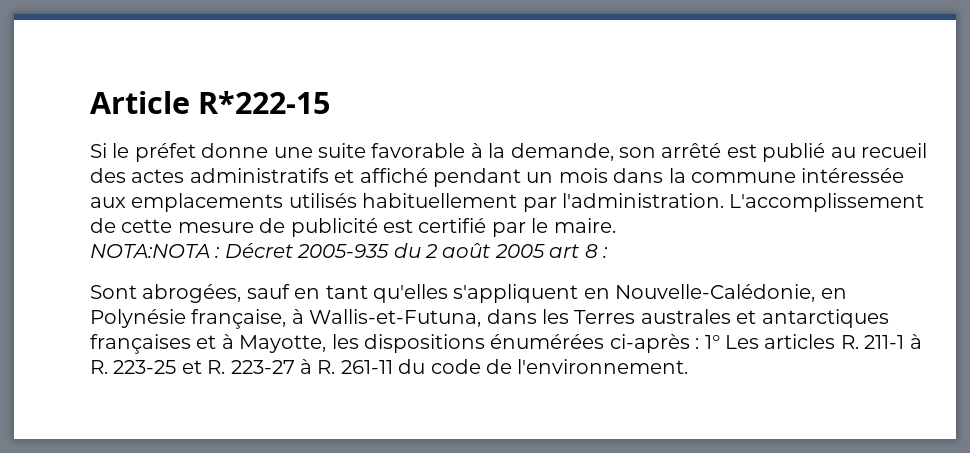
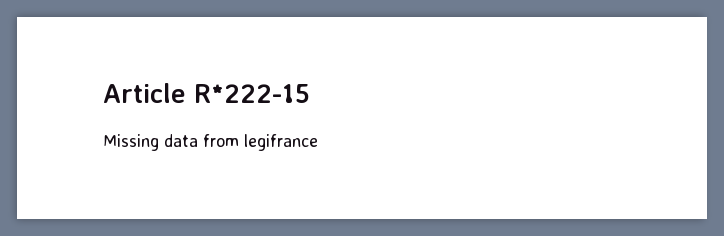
- Si le préfet donne une suite favorable à la demande, son arrêté est publié au recueil des actes administratifs et affiché pendant un mois dans la commune intéressée aux emplacements utilisés habituellement par l'administration. L'accomplissement de cette mesure de publicité est certifié par le maire.
- NOTA:NOTA : Décret 2005-935 du 2 août 2005 art 8 :
- Sont abrogées, sauf en tant qu'elles s'appliquent en Nouvelle-Calédonie, en Polynésie française, à Wallis-et-Futuna, dans les Terres australes et antarctiques françaises et à Mayotte, les dispositions énumérées ci-après : 1° Les articles R. 211-1 à R. 223-25 et R. 223-27 à R. 261-11 du code de l'environnement.
+ Missing data from legifrance

